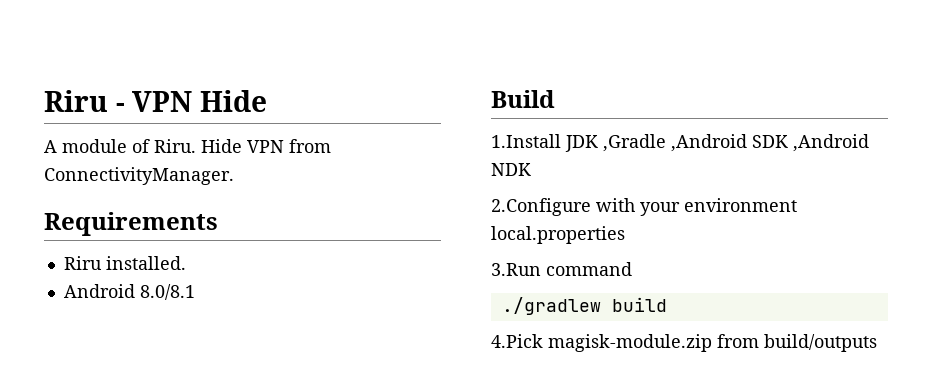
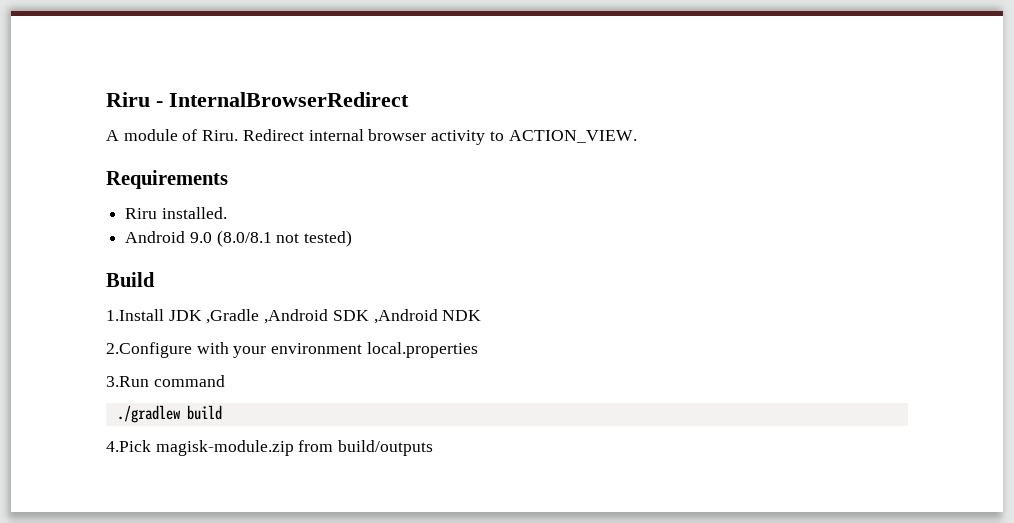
- Riru - VPN Hide
+ Riru - InternalBrowserRedirect
- Hide VPN from ConnectivityManager.
+ Redirect internal browser activity to ACTION_VIEW.
- Android 8.0/8.1
+ Android 9.0 (8.0/8.1 not tested)

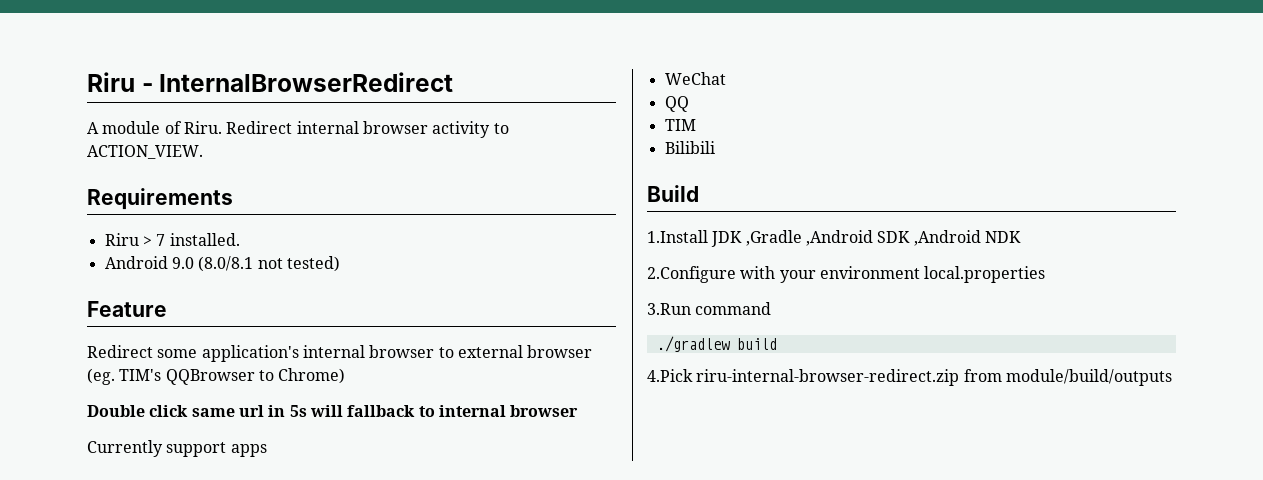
- Riru installed.
+ Riru > 7 installed.
+ Feature
+ Redirect some application's internal browser to external browser (eg. TIM's QQBrowser to Chrome)
+ Double click same url in 5s will fallback to internal browser
+ Currently support apps
+ WeChat
+ QQ
+ TIM
+ Bilibili
- 4.Pick magisk-module.zip from build/outputs
+ 4.Pick riru-internal-browser-redirect.zip from module/build/outputs

